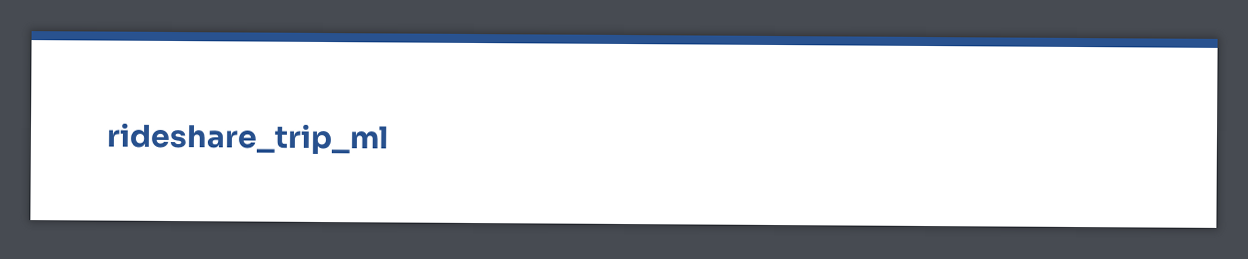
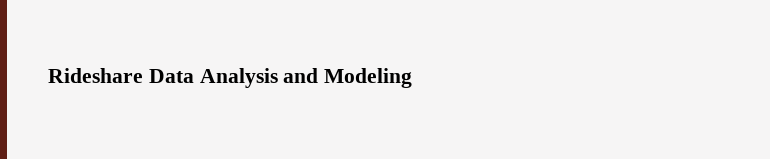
- rideshare_trip_ml
+ Rideshare Data Analysis and Modeling

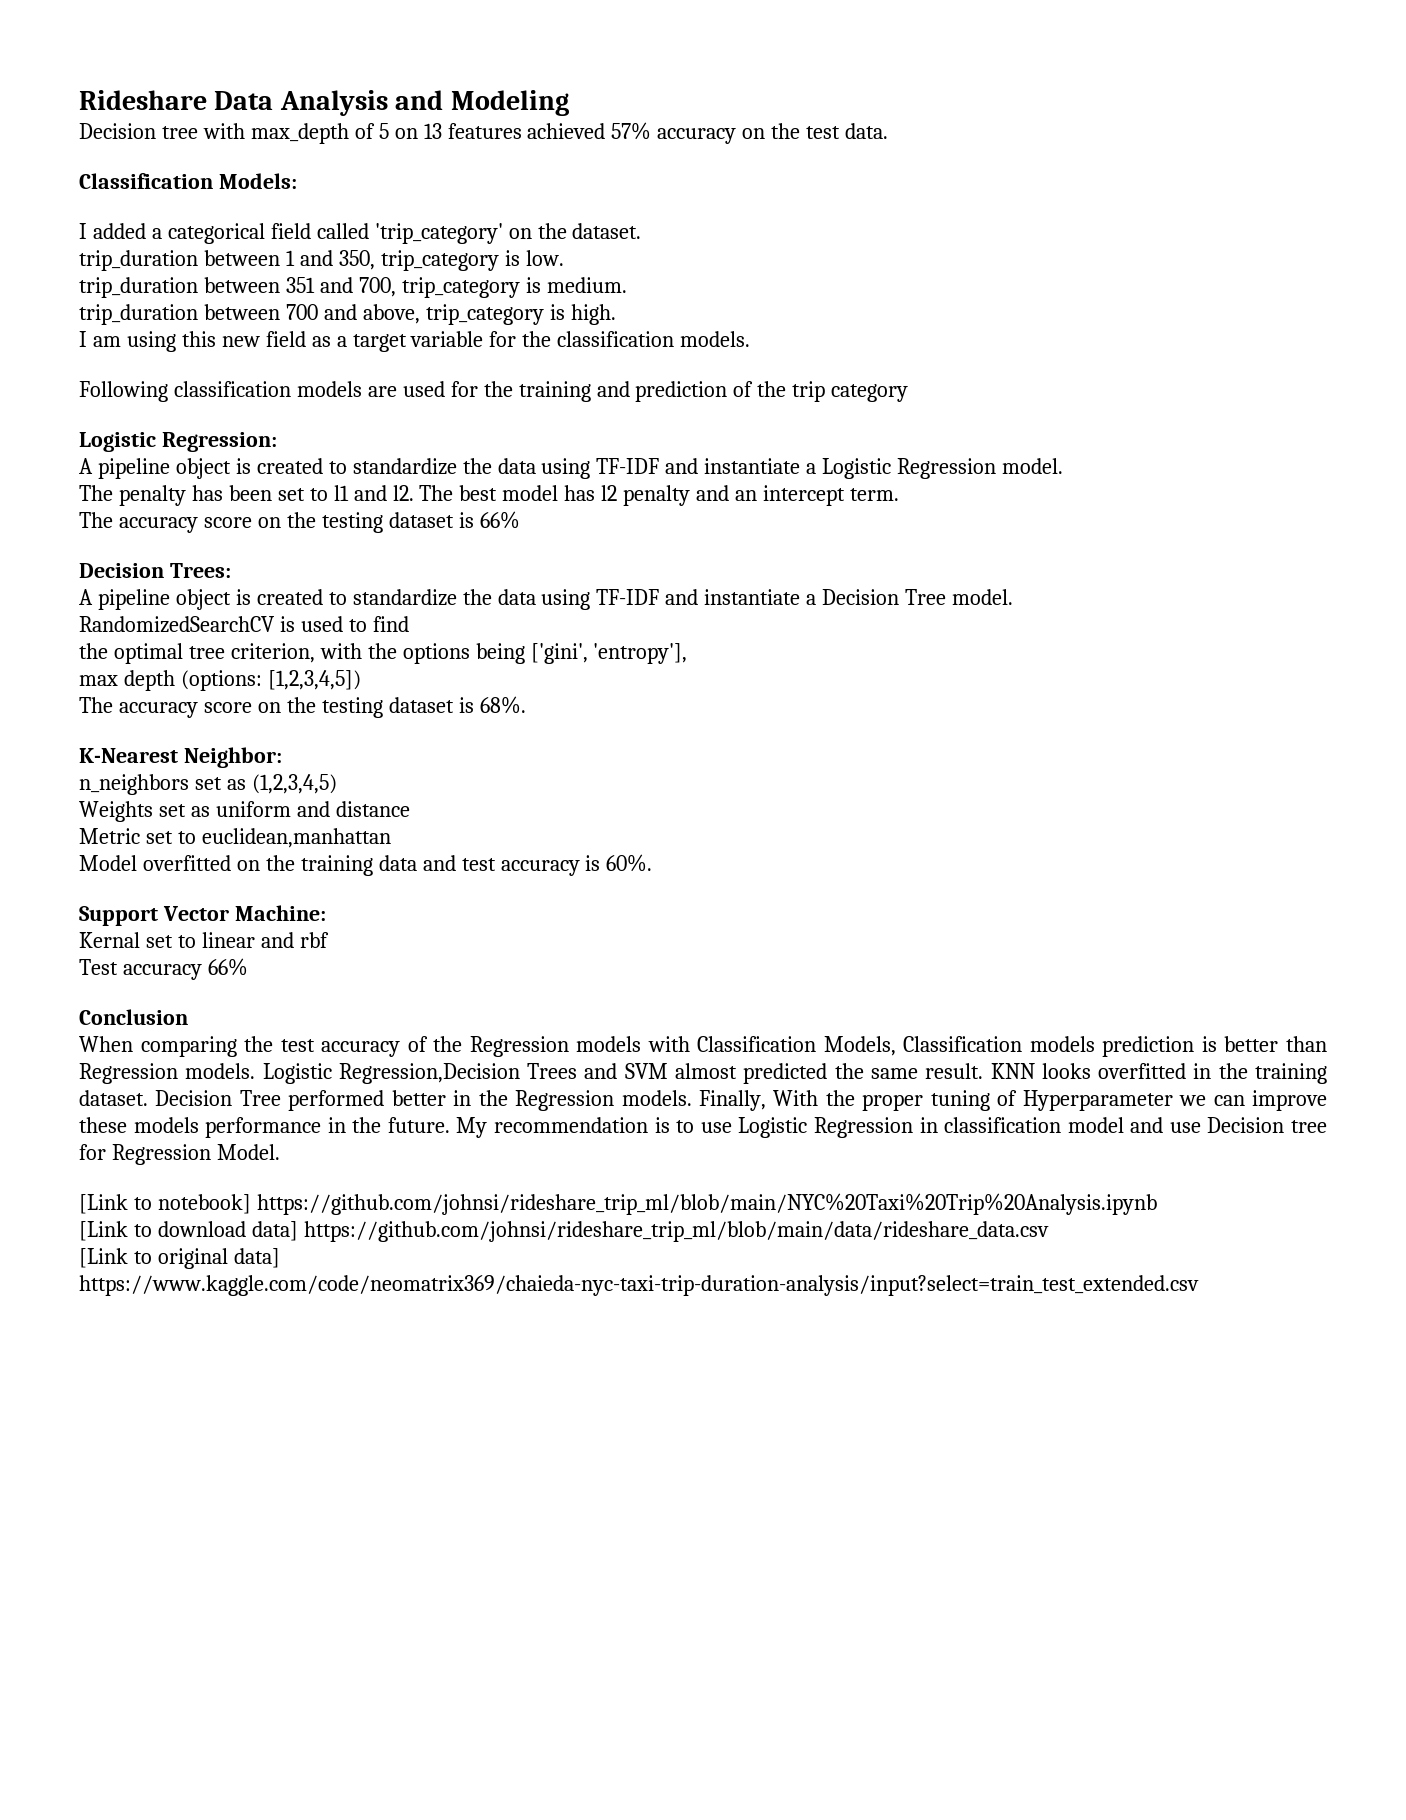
+ Decision tree with max_depth of 5 on 13 features achieved 57% accuracy on the test data.
+ Classification Models:
+ I added a categorical field called 'trip_category' on the dataset.
+ trip_duration between 1 and 350, trip_category is low.
+ trip_duration between 351 and 700, trip_category is medium.
+ trip_duration between 700 and above, trip_category is high.
+ I am using this new field as a target variable for the classification models.
+ Following classification models are used for the training and prediction of the trip category
+ Logistic Regression:
+ A pipeline object is created to standardize the data using TF-IDF and instantiate a Logistic Regression model.
+ The penalty has been set to l1 and l2. The best model has l2 penalty and an intercept term.
+ The accuracy score on the testing dataset is 66%
+ Decision Trees:
+ A pipeline object is created to standardize the data using TF-IDF and instantiate a Decision Tree model.
+ RandomizedSearchCV is used to find
+ the optimal tree criterion, with the options being ['gini', 'entropy'],
+ max depth (options: [1,2,3,4,5])
+ The accuracy score on the testing dataset is 68%.
+ K-Nearest Neighbor:
+ n_neighbors set as (1,2,3,4,5)
+ Weights set as uniform and distance
+ Metric set to euclidean,manhattan
+ Model overfitted on the training data and test accuracy is 60%.
+ Support Vector Machine:
+ Kernal set to linear and rbf
+ Test accuracy 66%
+ Conclusion
+ When comparing the test accuracy of the Regression models with Classification Models, Classification models prediction is better than Regression models. Logistic Regression,Decision Trees and SVM almost predicted the same result. KNN looks overfitted in the training dataset. Decision Tree performed better in the Regression models. Finally, With the proper tuning of Hyperparameter we can improve these models performance in the future. My recommendation is to use Logistic Regression in classification model and use Decision tree for Regression Model.
+ [Link to notebook] https://github.com/johnsi/rideshare_trip_ml/blob/main/NYC%20Taxi%20Trip%20Analysis.ipynb
+ [Link to download data] https://github.com/johnsi/rideshare_trip_ml/blob/main/data/rideshare_data.csv
+ [Link to original data] https://www.kaggle.com/code/neomatrix369/chaieda-nyc-taxi-trip-duration-analysis/input?select=train_test_extended.csv

